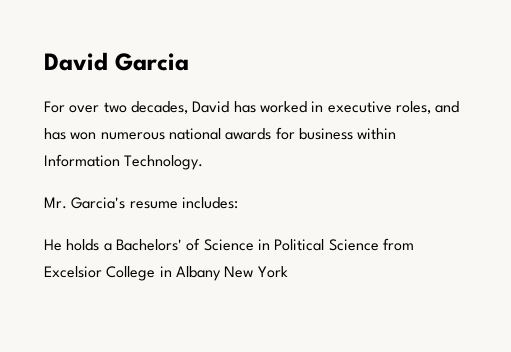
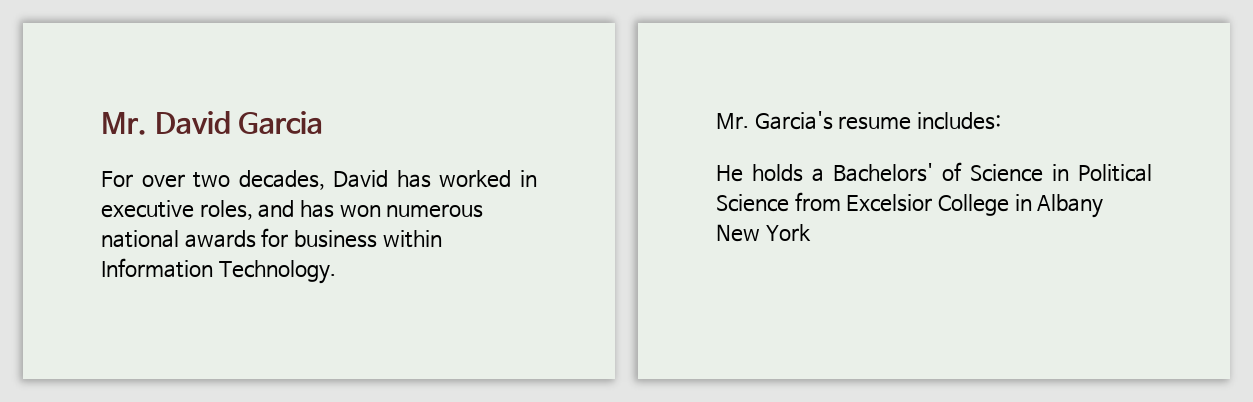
- David Garcia
+ Mr. David Garcia

